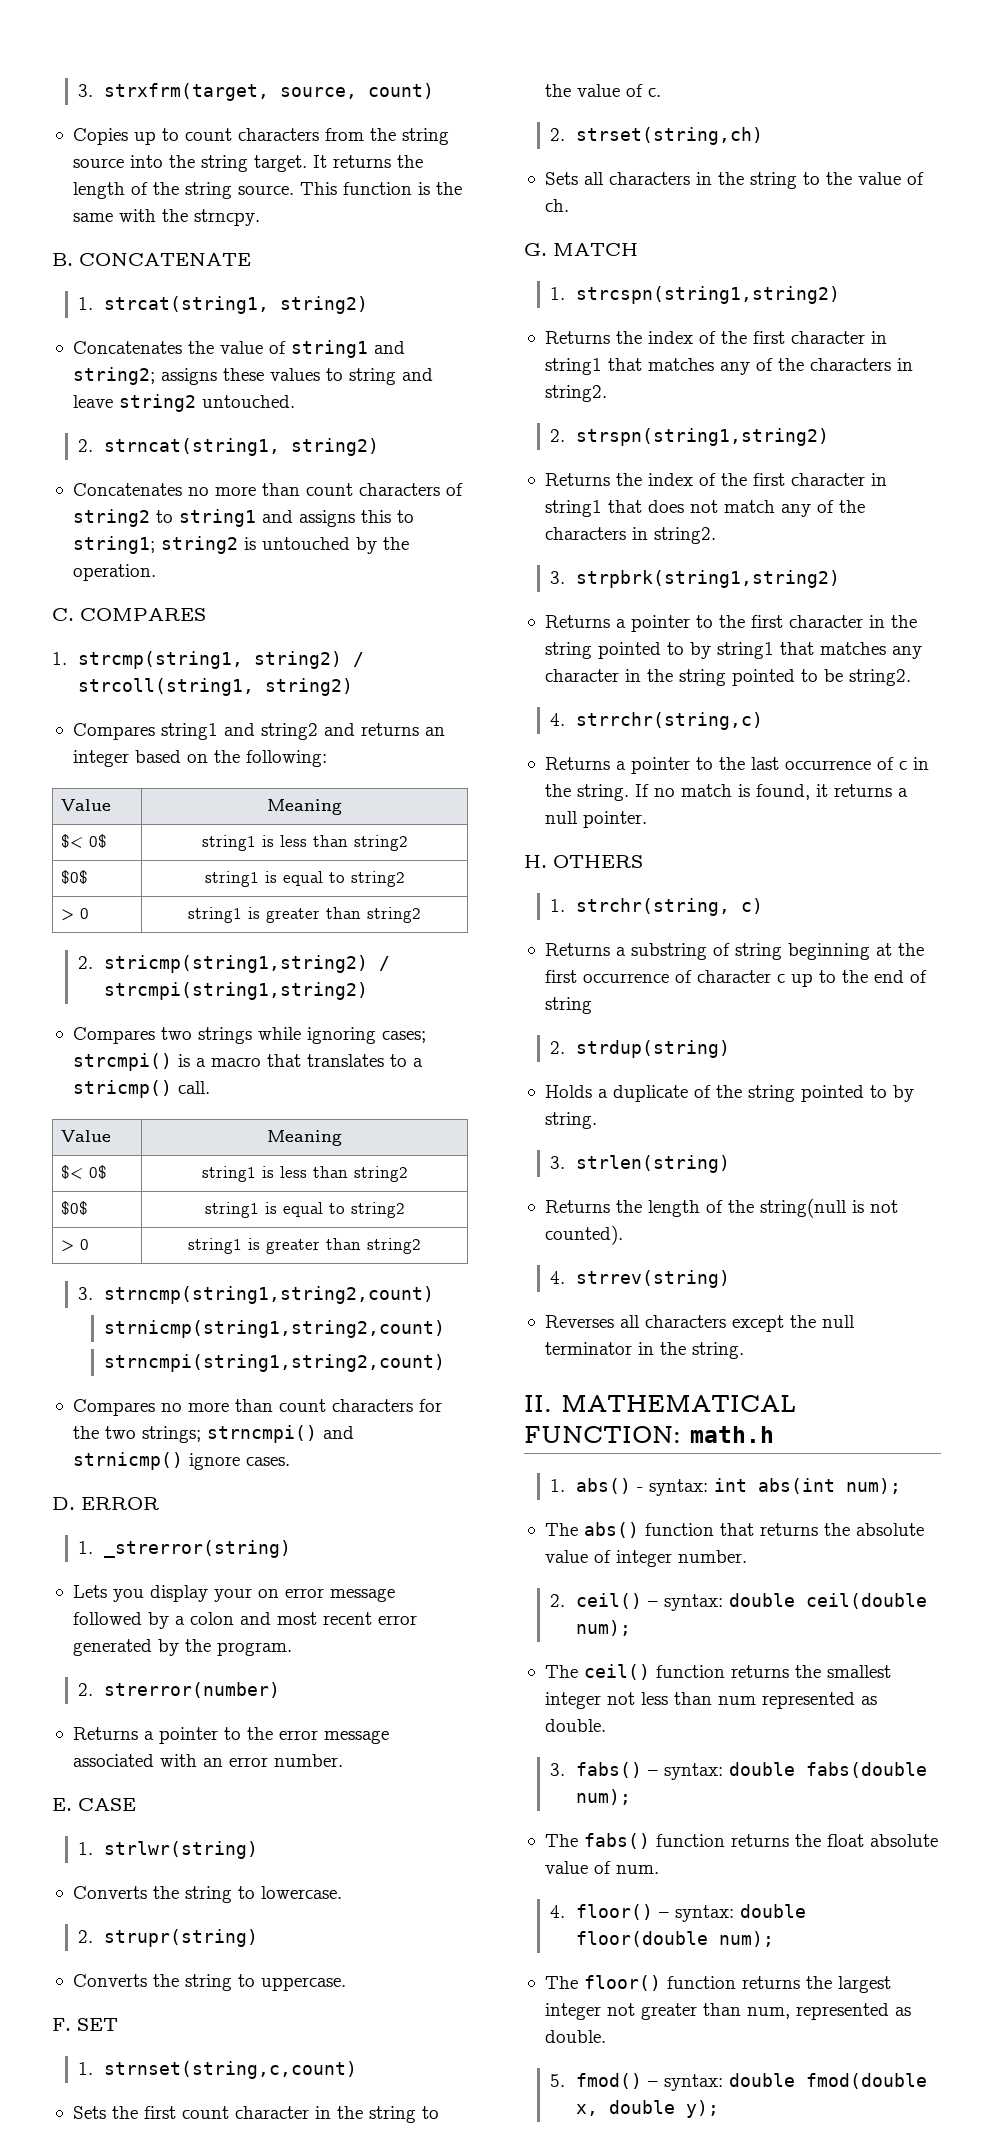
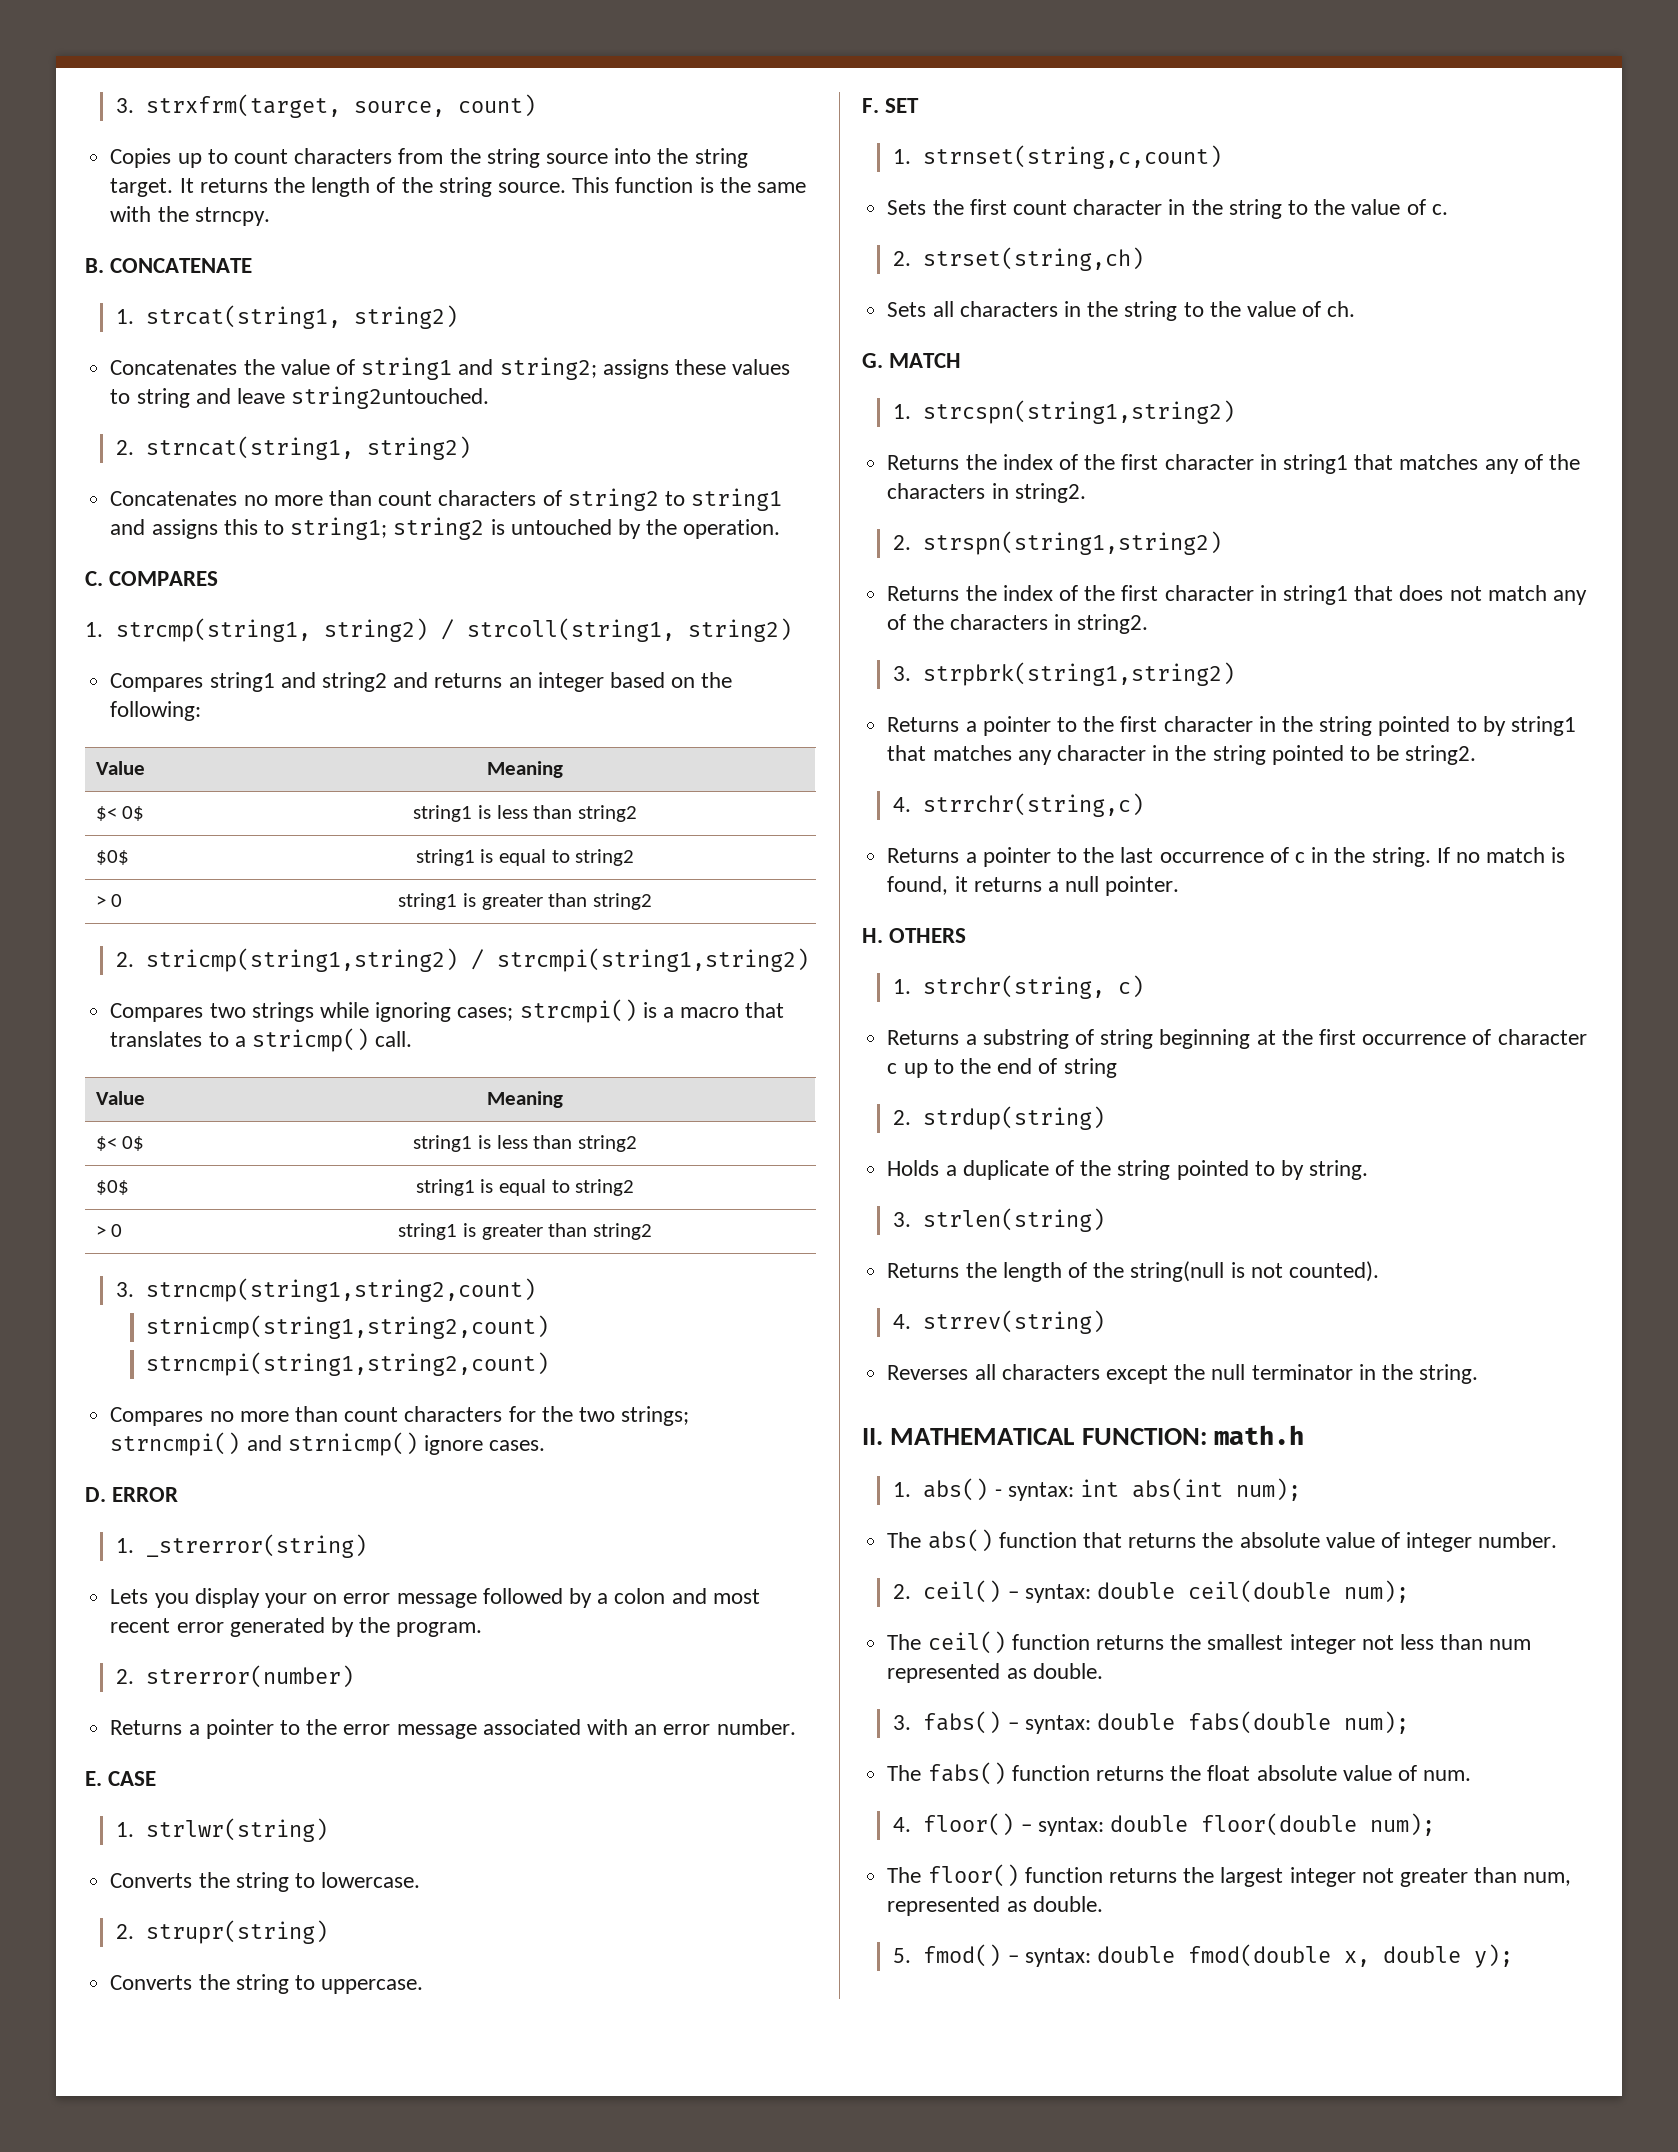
- Concatenates the value of string1 and string2; assigns these values to string and leave string2 untouched.
+ Concatenates the value of string1 and string2; assigns these values to string and leave string2untouched.

